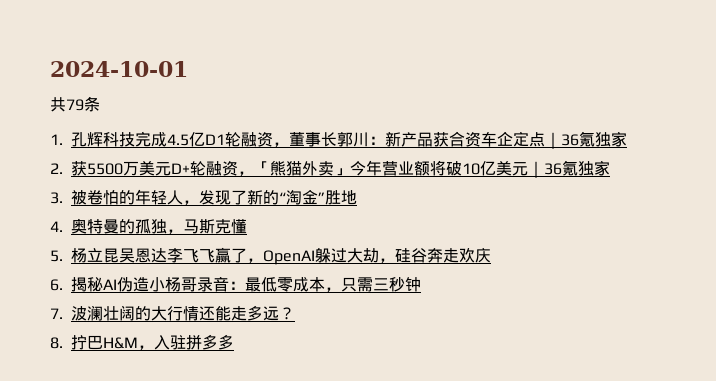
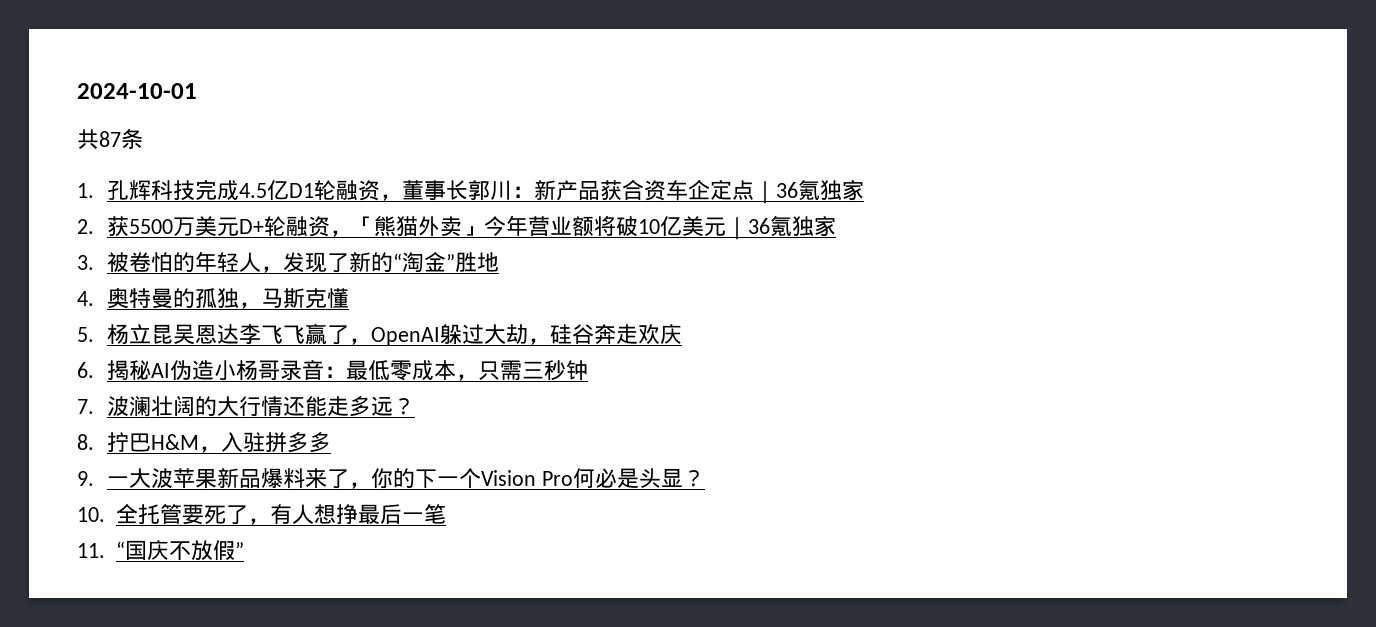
- 共79条
+ 共87条
+ 9.一大波苹果新品爆料来了，你的下一个Vision Pro何必是头显？
+ 10.全托管要死了，有人想挣最后一笔
+ 11. “国庆不放假”

